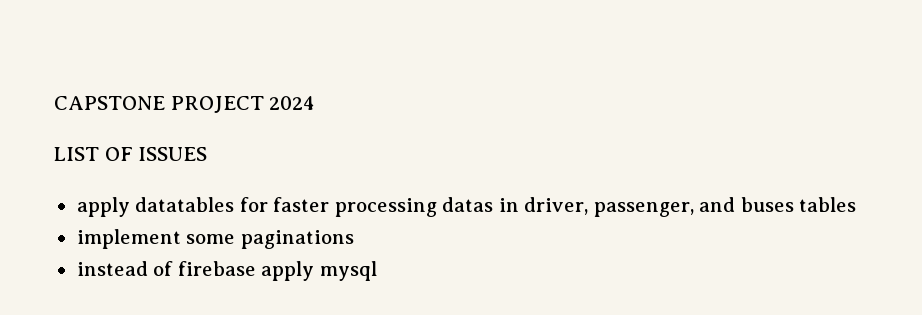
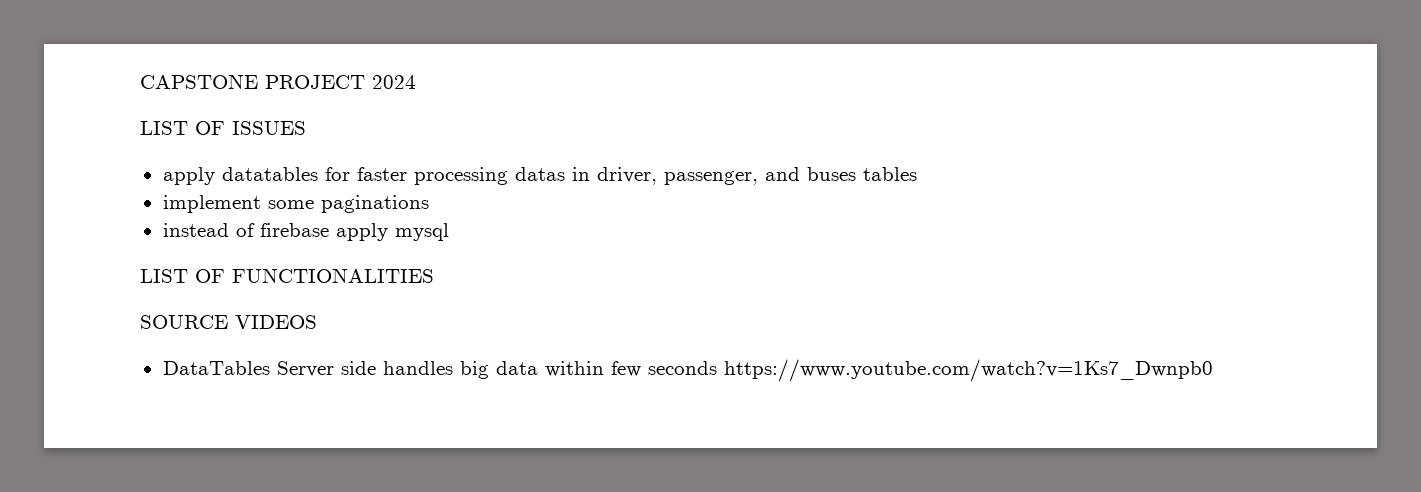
+ LIST OF FUNCTIONALITIES
+ SOURCE VIDEOS
+ DataTables Server side handles big data within few seconds https://www.youtube.com/watch?v=1Ks7_Dwnpb0

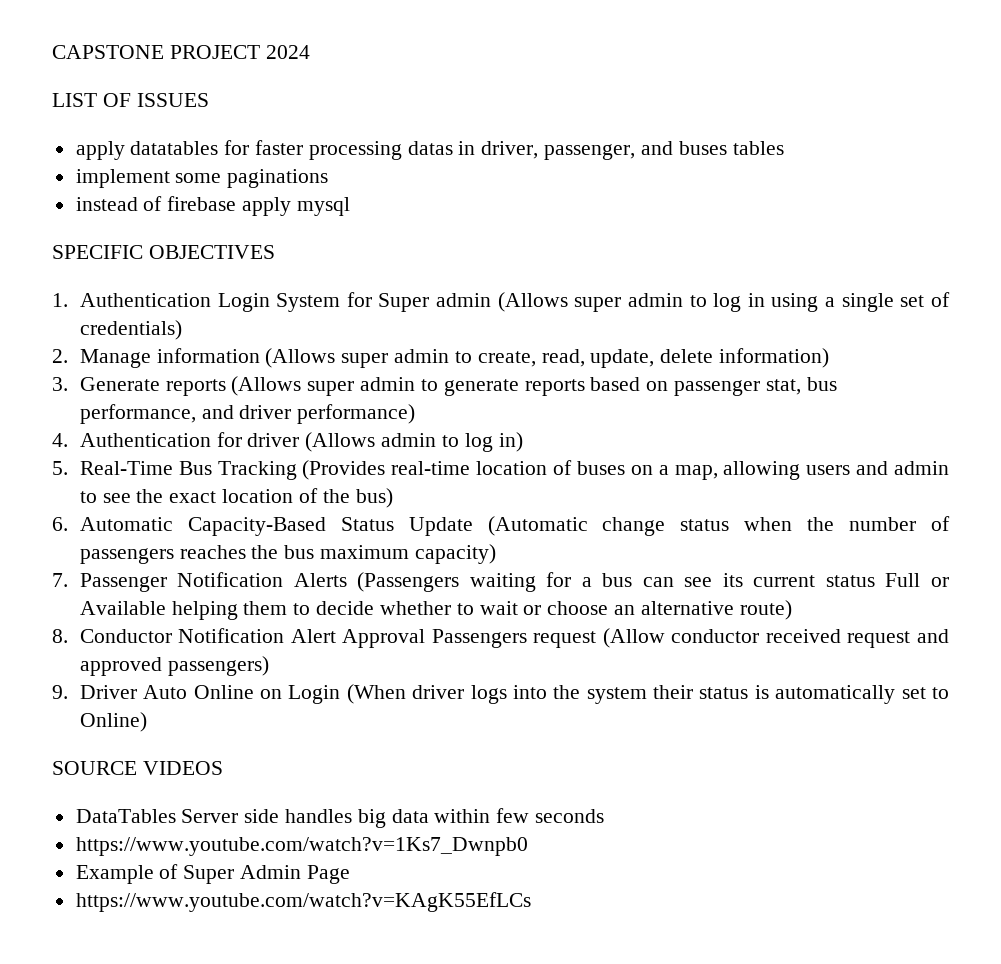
- LIST OF FUNCTIONALITIES
+ SPECIFIC OBJECTIVES
+ 1. Authentication Login System for Super admin (Allows super admin to log in using a single set of credentials)
+ 2. Manage information (Allows super admin to create, read, update, delete information)
+ 3. Generate reports (Allows super admin to generate reports based on passenger stat, bus performance, and driver performance)
+ 4. Authentication for driver (Allows admin to log in)
+ 5. Real-Time Bus Tracking (Provides real-time location of buses on a map, allowing users and admin to see the exact location of the bus)
+ 6. Automatic Capacity-Based Status Update (Automatic change status when the number of passengers reaches the bus maximum capacity)
+ 7. Passenger Notification Alerts (Passengers waiting for a bus can see its current status Full or Available helping them to decide whether to wait or choose an alternative route)
+ 8. Conductor Notification Alert Approval Passengers request (Allow conductor received request and approved passengers)
+ 9. Driver Auto Online on Login (When driver logs into the system their status is automatically set to Online)
- DataTables Server side handles big data within few seconds https://www.youtube.com/watch?v=1Ks7_Dwnpb0
+ DataTables Server side handles big data within few seconds
+ https://www.youtube.com/watch?v=1Ks7_Dwnpb0
+ Example of Super Admin Page
+ https://www.youtube.com/watch?v=KAgK55EfLCs

